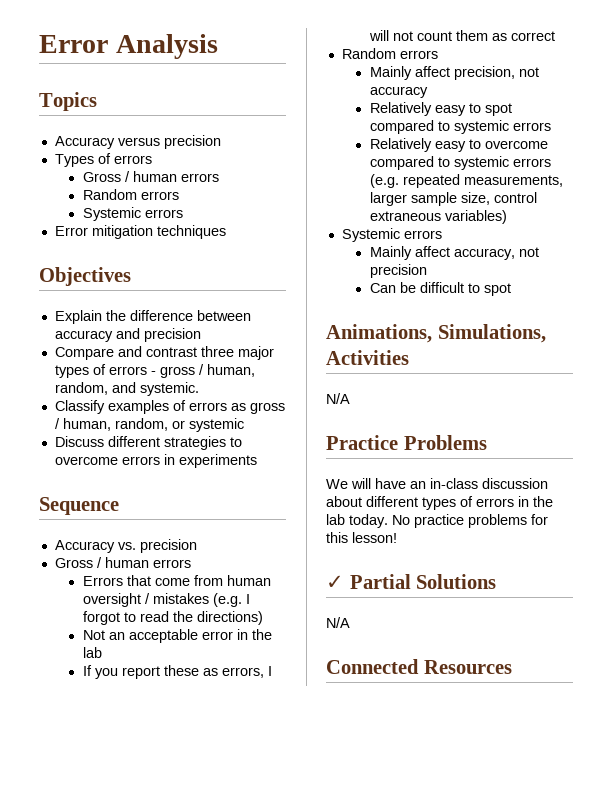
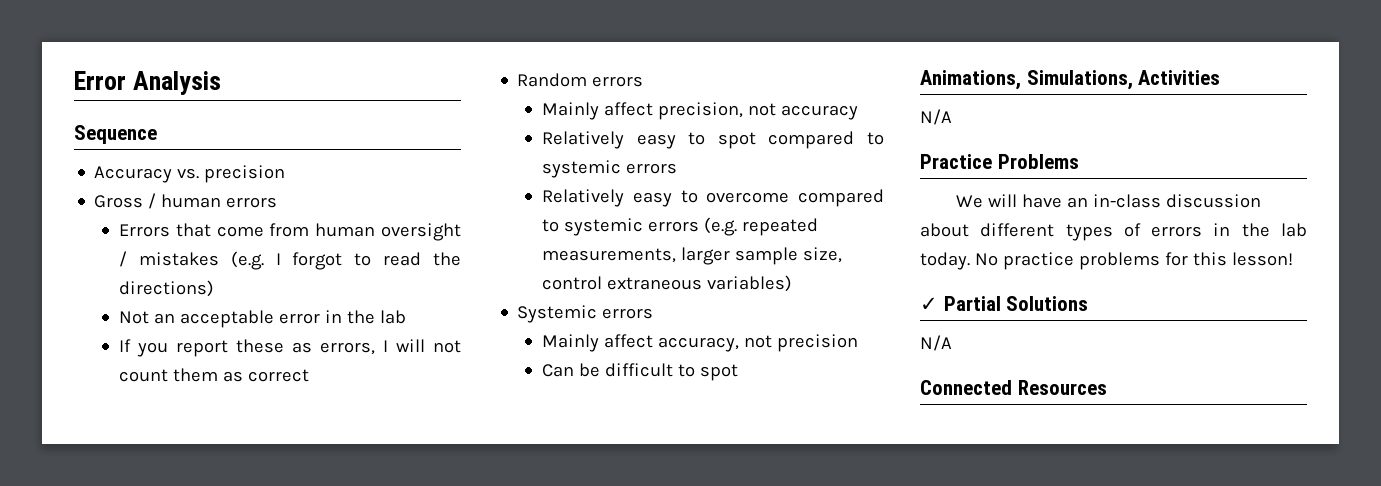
- Topics
- Accuracy versus precision
- Types of errors
- Gross / human errors
- Random errors
- Systemic errors
- Error mitigation techniques
- Objectives
- Explain the difference between accuracy and precision
- Compare and contrast three major types of errors - gross / human, random, and systemic.
- Classify examples of errors as gross / human, random, or systemic
- Discuss different strategies to overcome errors in experiments

